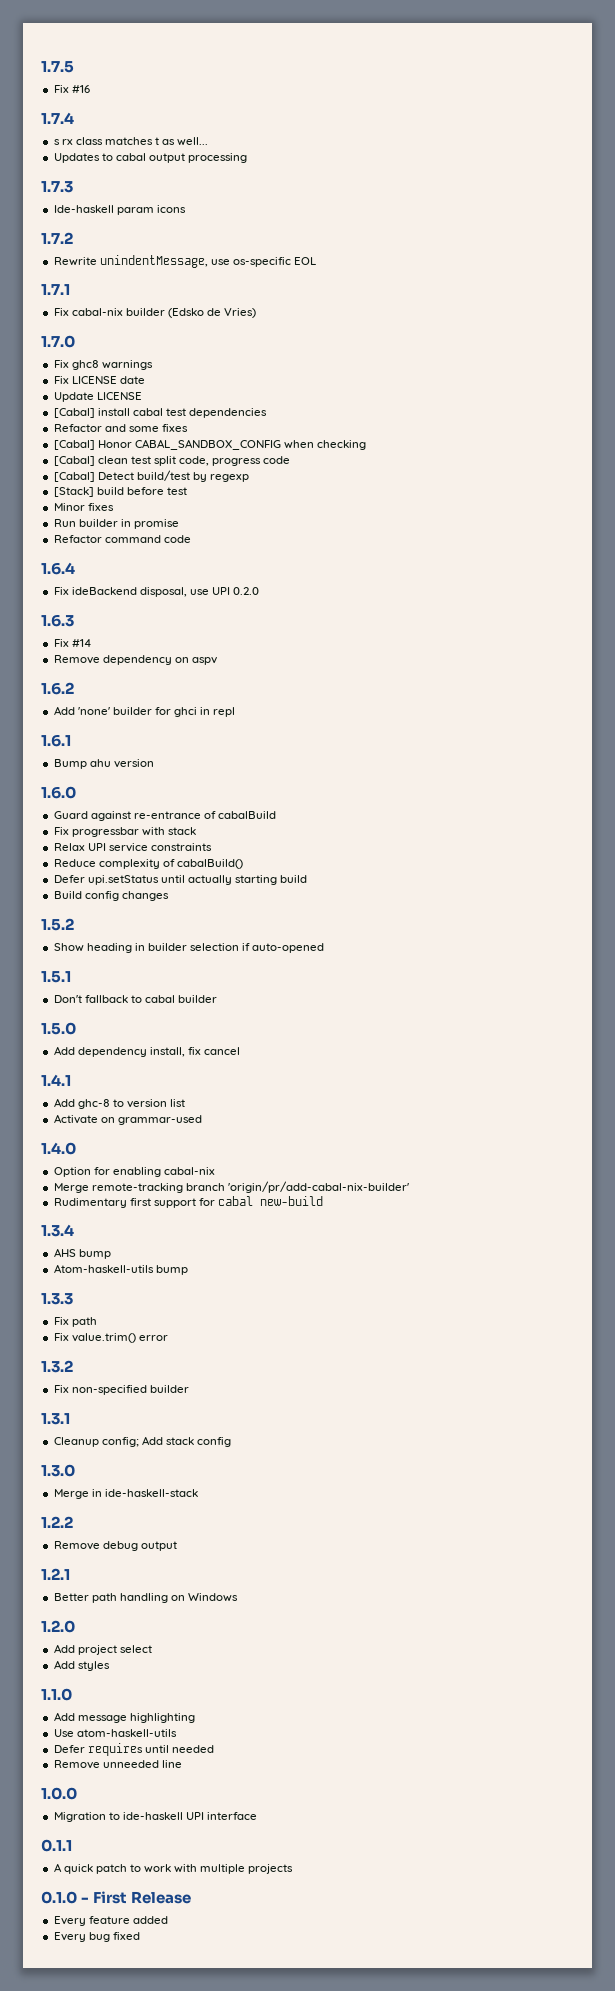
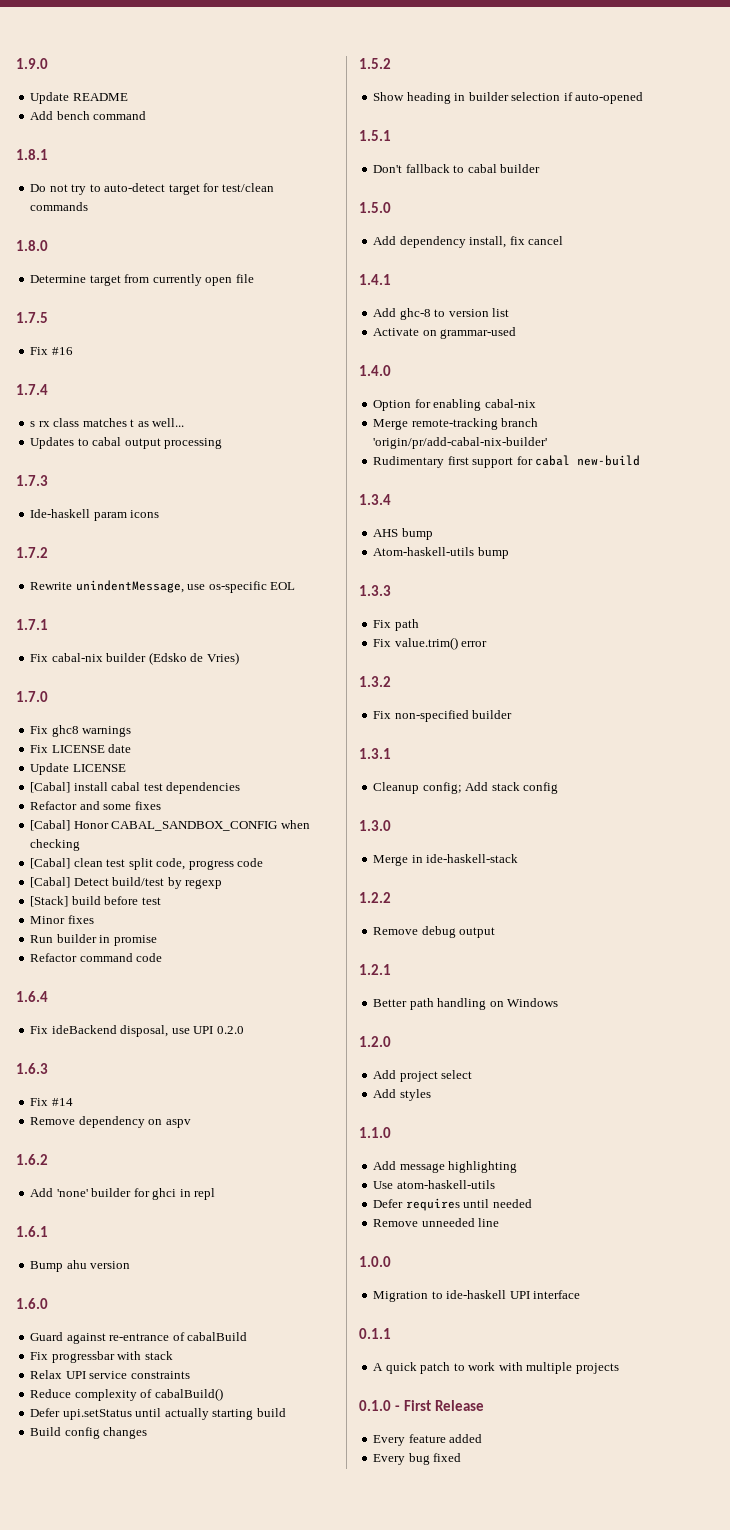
+ 1.9.0
+ Update README
+ Add bench command
+ 1.8.1
+ Do not try to auto-detect target for test/clean commands
+ 1.8.0
+ Determine target from currently open file

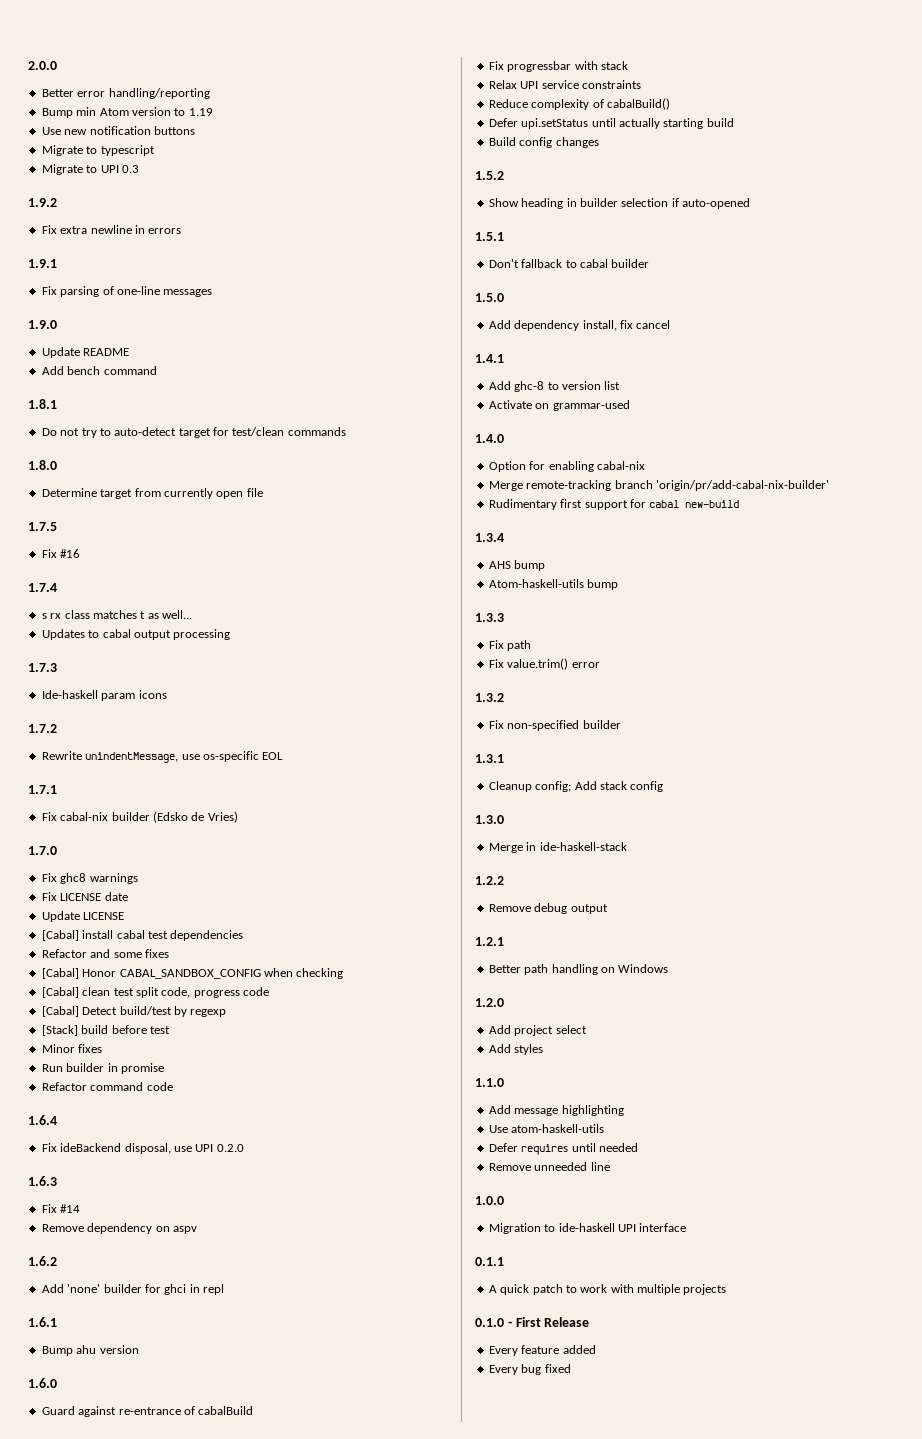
+ 2.0.0
+ Better error handling/reporting
+ Bump min Atom version to 1.19
+ Use new notification buttons
+ Migrate to typescript
+ Migrate to UPI 0.3
+ 1.9.2
+ Fix extra newline in errors
+ 1.9.1
+ Fix parsing of one-line messages

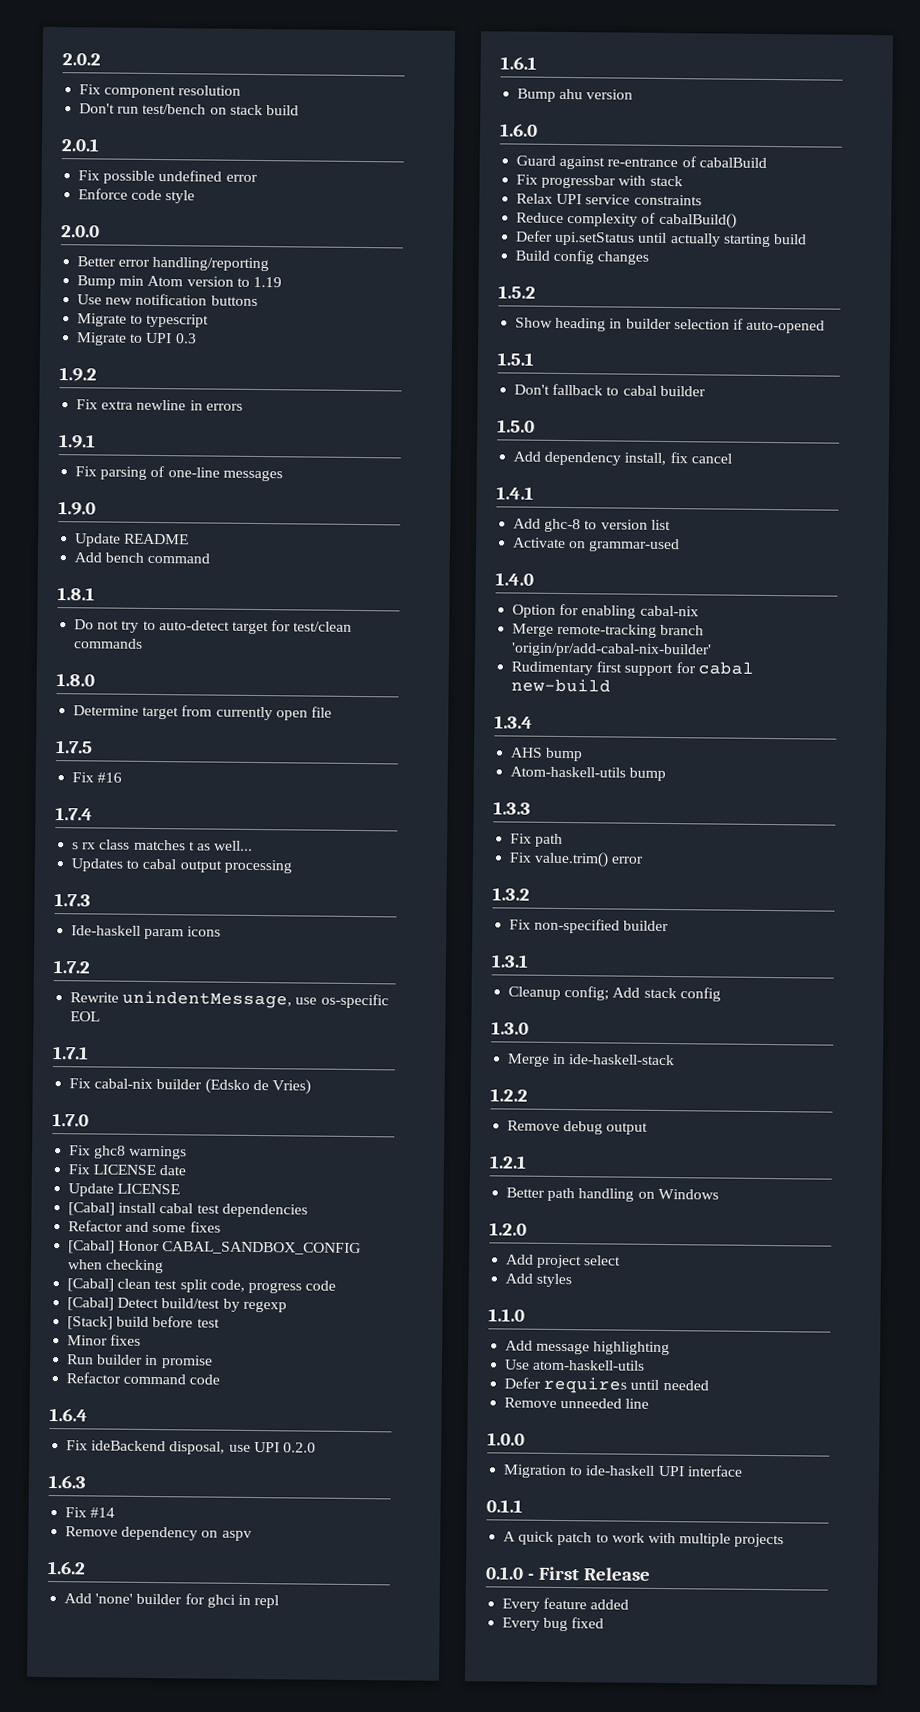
+ 2.0.2
+ Fix component resolution
+ Don't run test/bench on stack build
+ 2.0.1
+ Fix possible undefined error
+ Enforce code style

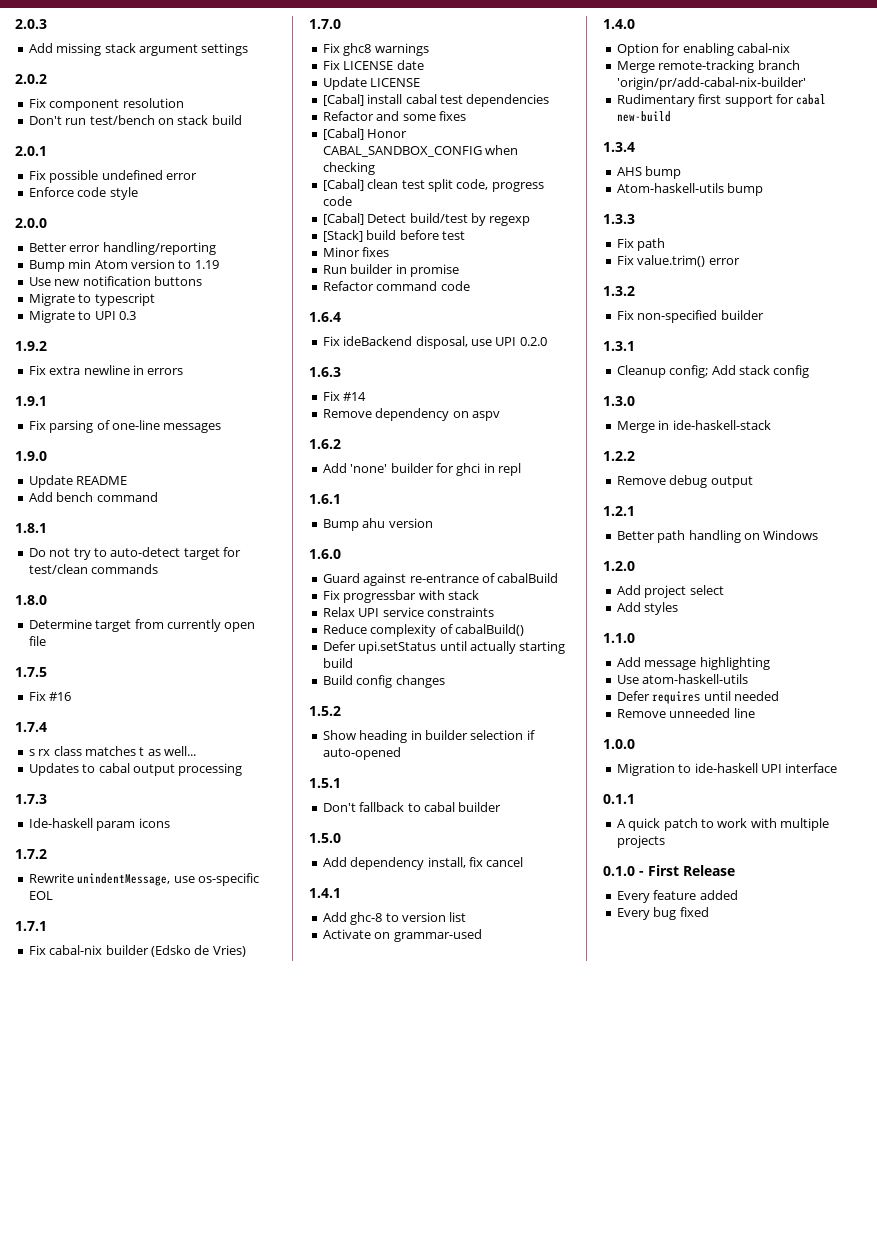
+ 2.0.3
+ Add missing stack argument settings

